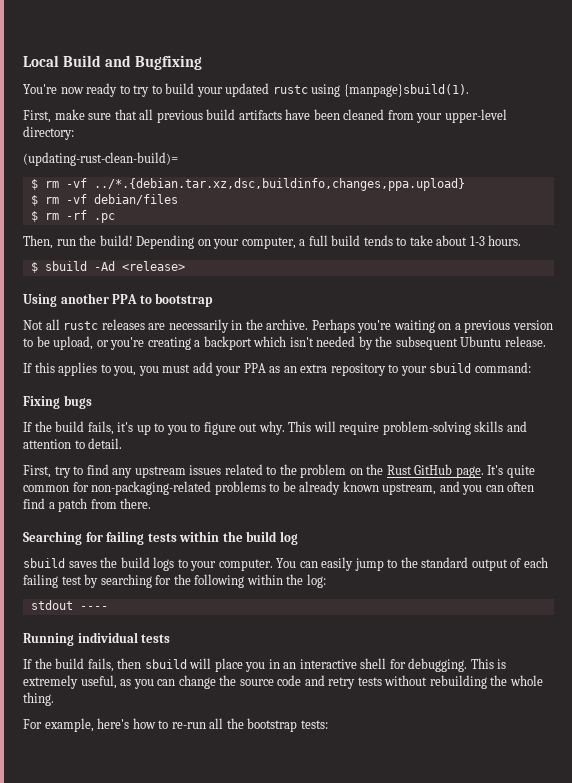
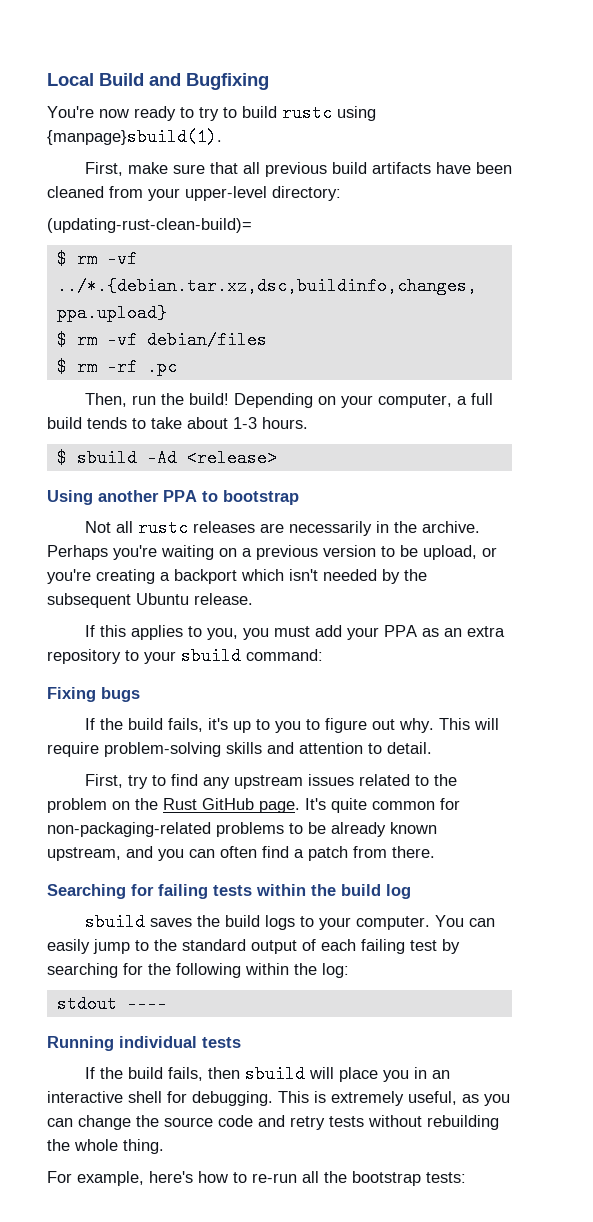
- You're now ready to try to build your updated rustc using {manpage}sbuild(1).
+ You're now ready to try to build rustc using {manpage}sbuild(1).

